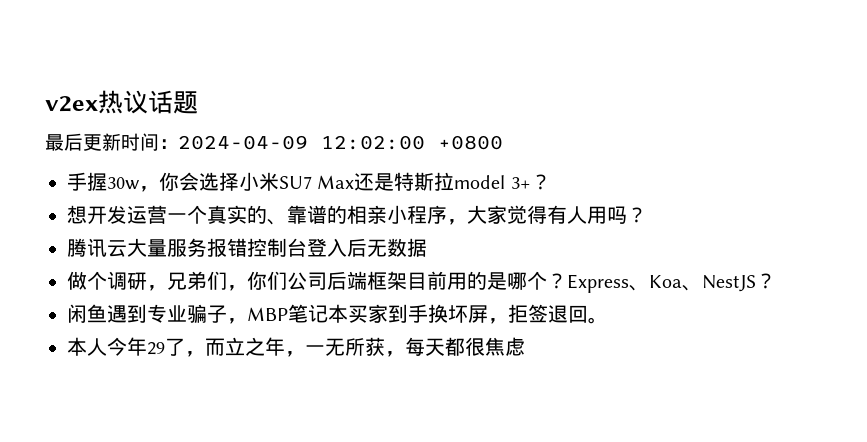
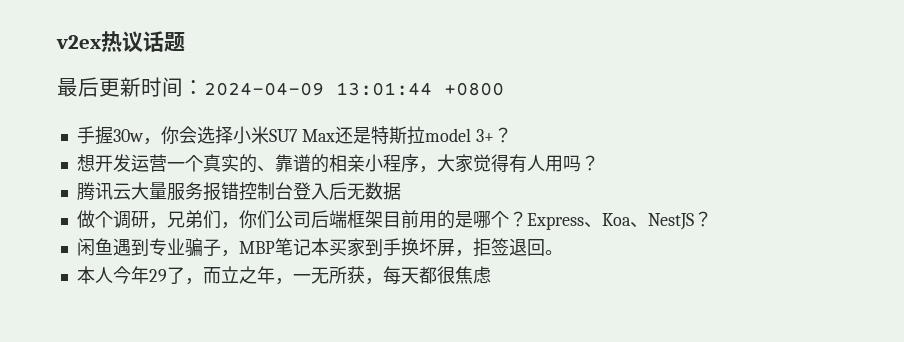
- 最后更新时间：2024-04-09 12:02:00 +0800
+ 最后更新时间：2024-04-09 13:01:44 +0800

